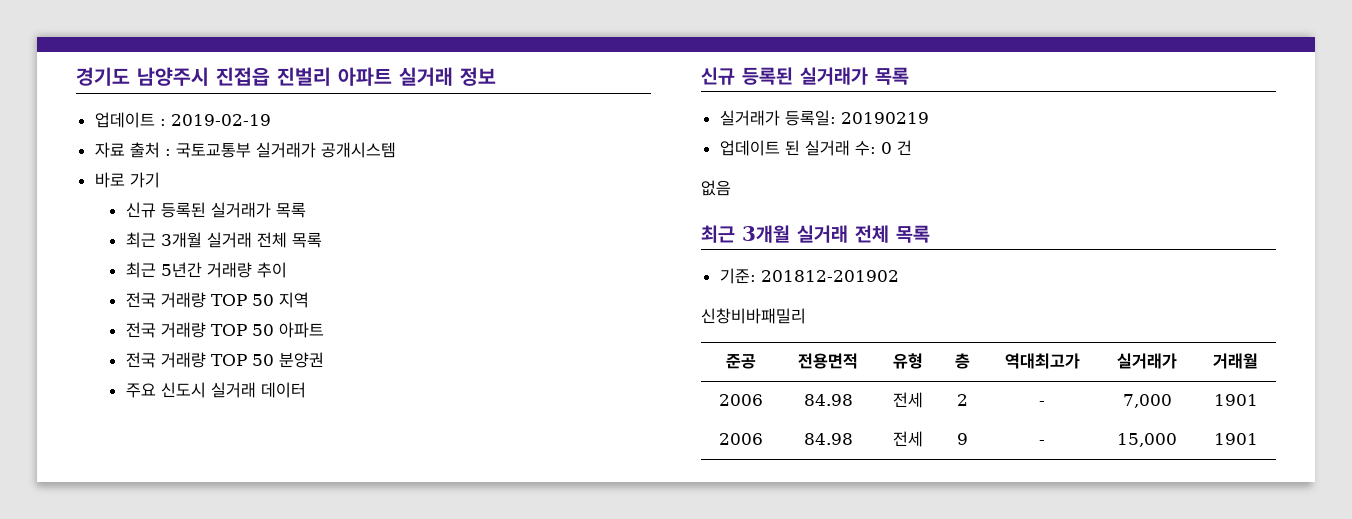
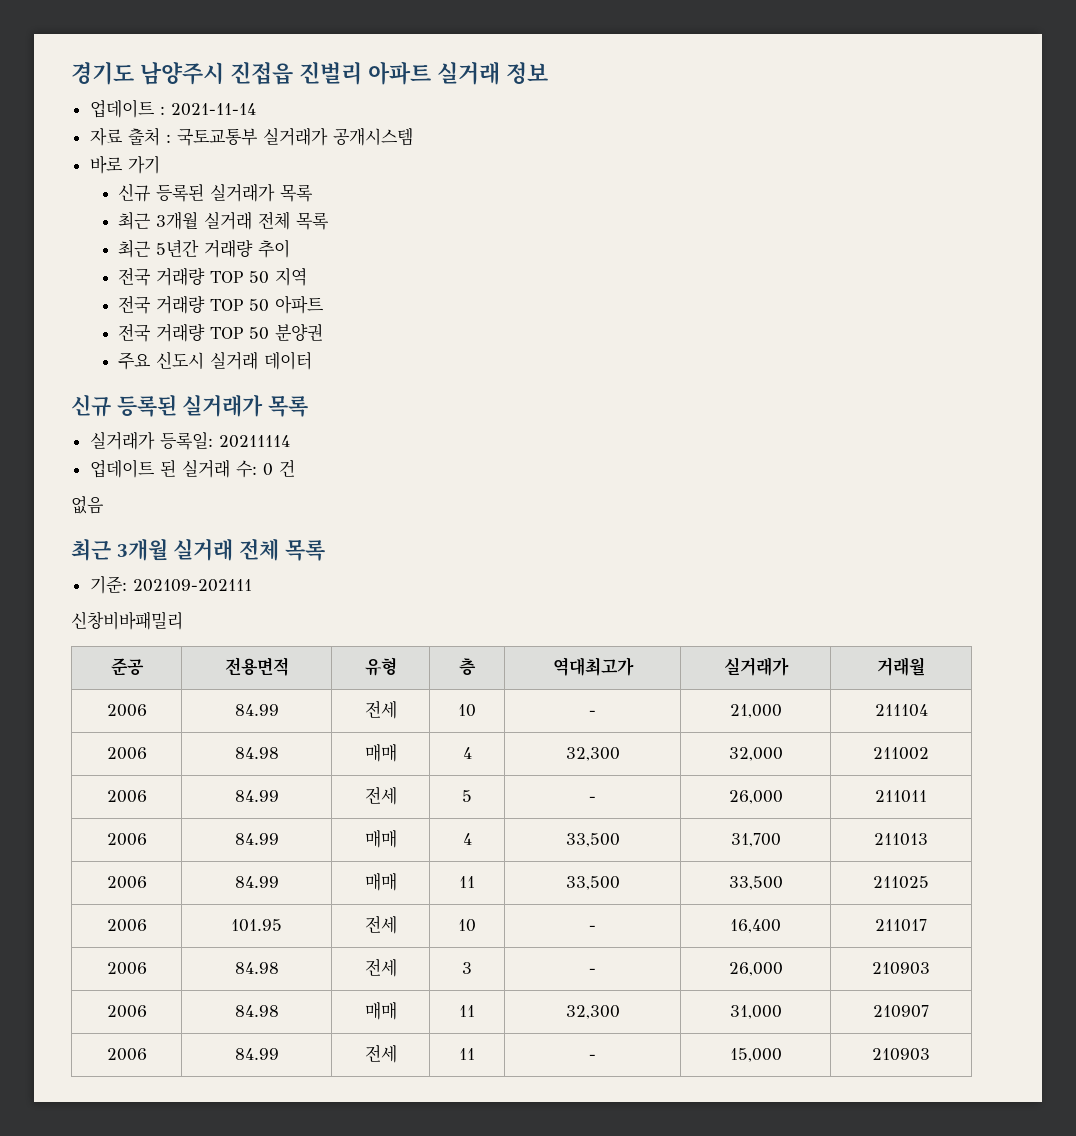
- 업데이트 : 2019-02-19
+ 업데이트 : 2021-11-14
- 실거래가 등록일: 20190219
+ 실거래가 등록일: 20211114
- 기준: 201812-201902
+ 기준: 202109-202111
- 2006 | 84.98 | 전세 | 2 | - | 7,000 | 1901
- 2006 | 84.98 | 전세 | 9 | - | 15,000 | 1901
+ 2006 | 84.99 | 전세 | 10 | - | 21,000 | 211104
+ 2006 | 84.98 | 매매 | 4 | 32,300 | 32,000 | 211002
+ 2006 | 84.99 | 전세 | 5 | - | 26,000 | 211011
+ 2006 | 84.99 | 매매 | 4 | 33,500 | 31,700 | 211013
+ 2006 | 84.99 | 매매 | 11 | 33,500 | 33,500 | 211025
+ 2006 | 101.95 | 전세 | 10 | - | 16,400 | 211017
+ 2006 | 84.98 | 전세 | 3 | - | 26,000 | 210903
+ 2006 | 84.98 | 매매 | 11 | 32,300 | 31,000 | 210907
+ 2006 | 84.99 | 전세 | 11 | - | 15,000 | 210903

